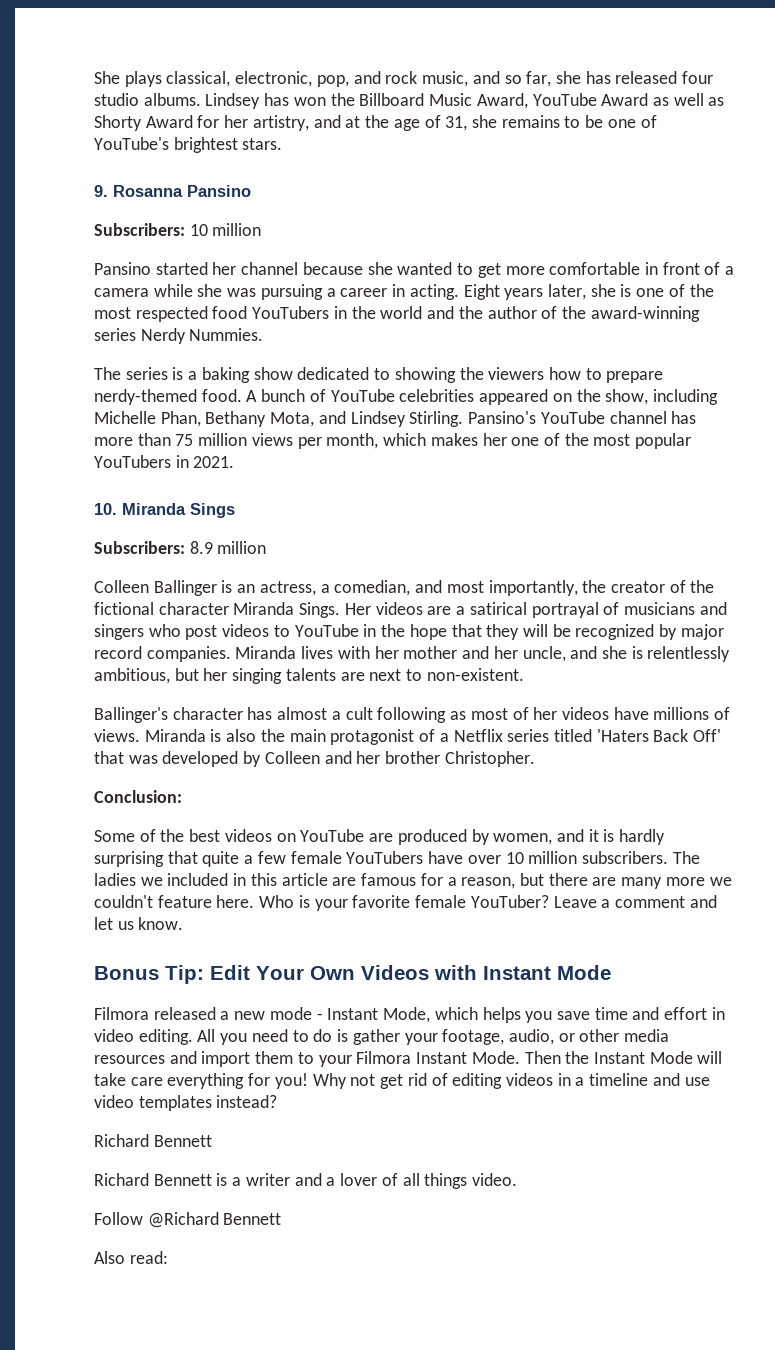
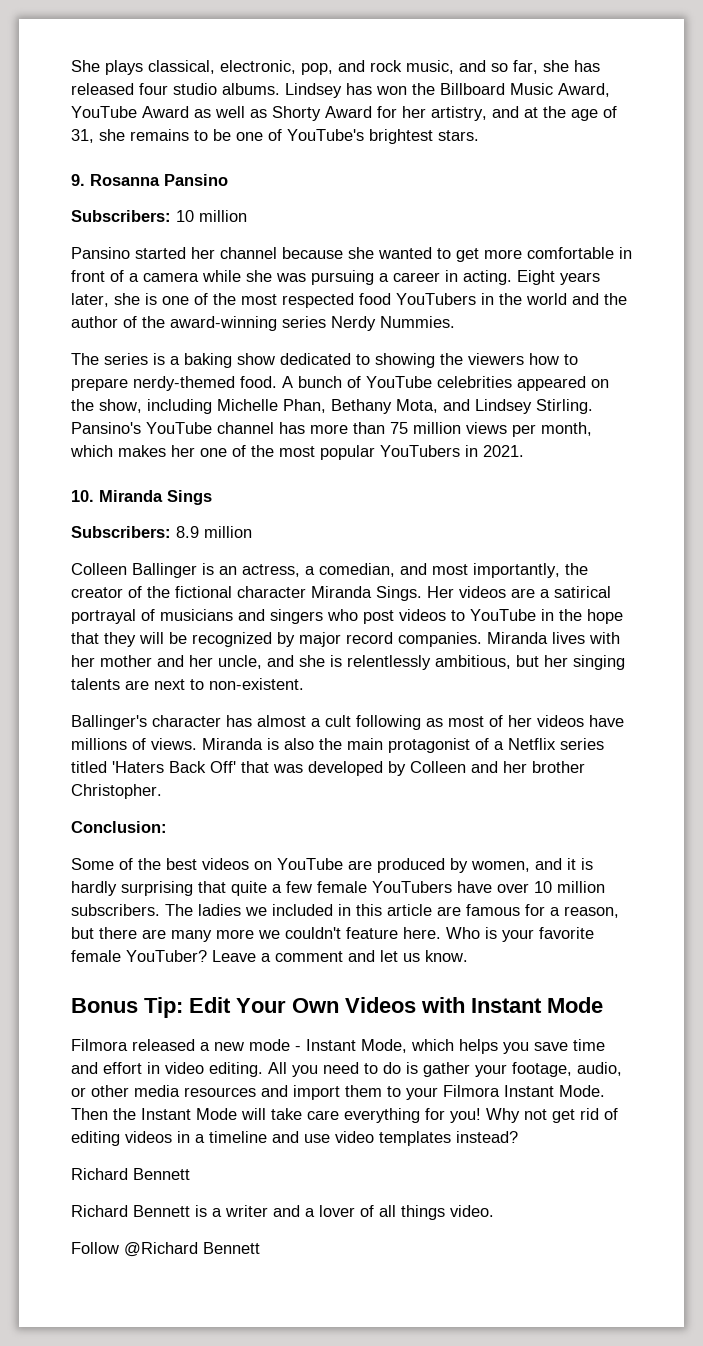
- Also read:

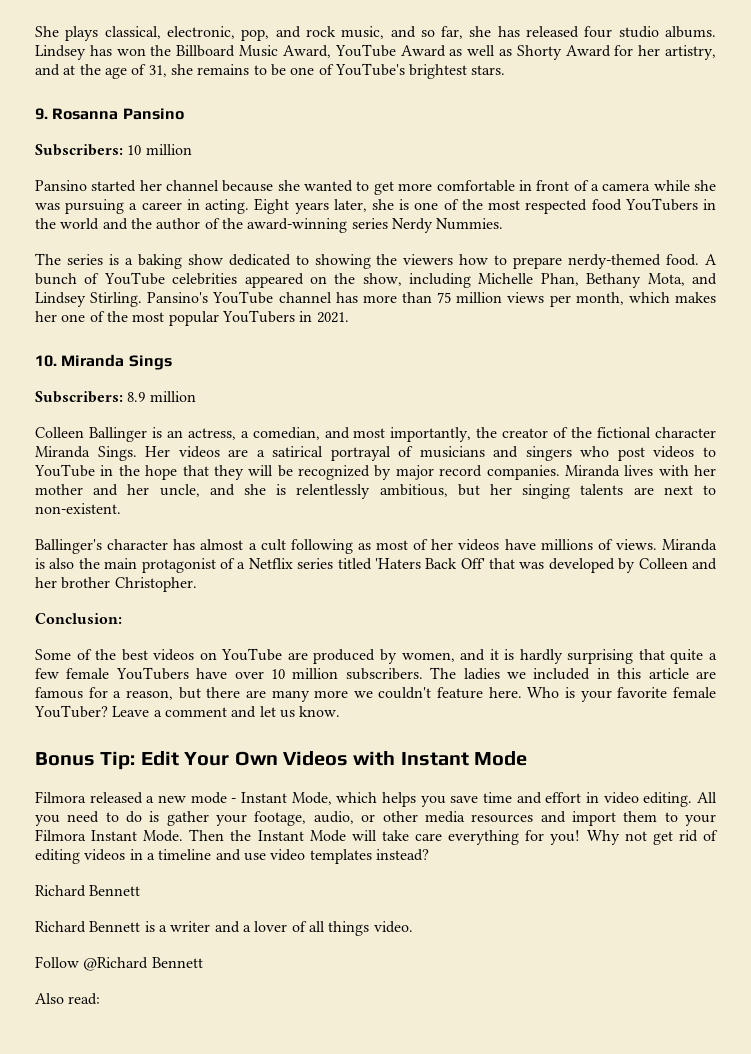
+ Also read:

